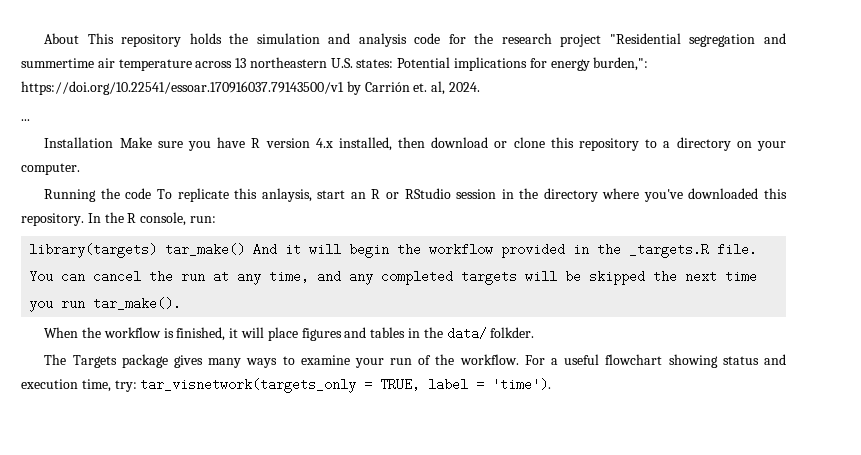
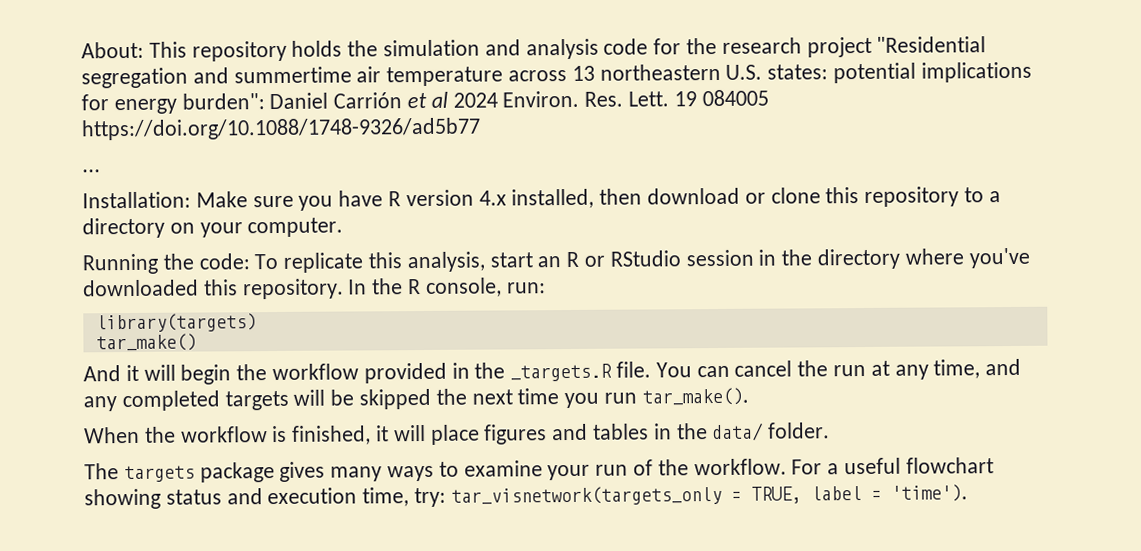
- About This repository holds the simulation and analysis code for the research project "Residential segregation and summertime air temperature across 13 northeastern U.S. states: Potential implications for energy burden,": https://doi.org/10.22541/essoar.170916037.79143500/v1 by Carrión et. al, 2024.
+ About: This repository holds the simulation and analysis code for the research project "Residential segregation and summertime air temperature across 13 northeastern U.S. states: potential implications for energy burden": Daniel Carrión et al 2024 Environ. Res. Lett. 19 084005 https://doi.org/10.1088/1748-9326/ad5b77
- Installation Make sure you have R version 4.x installed, then download or clone this repository to a directory on your computer.
+ Installation: Make sure you have R version 4.x installed, then download or clone this repository to a directory on your computer.
- Running the code To replicate this anlaysis, start an R or RStudio session in the directory where you've downloaded this repository.
+ Running the code: To replicate this analysis, start an R or RStudio session in the directory where you've downloaded this repository.
- library(targets) tar_make() And it will begin the workflow provided in the _targets.R file.
+ library(targets)
+ tar_make()
+ And it will begin the workflow provided in the _targets.R file.
- When the workflow is finished, it will place figures and tables in the data/ folkder.
+ When the workflow is finished, it will place figures and tables in the data/ folder.
- The Targets package gives many ways to examine your run of the workflow.
+ The targets package gives many ways to examine your run of the workflow.

